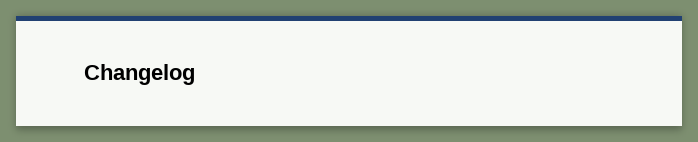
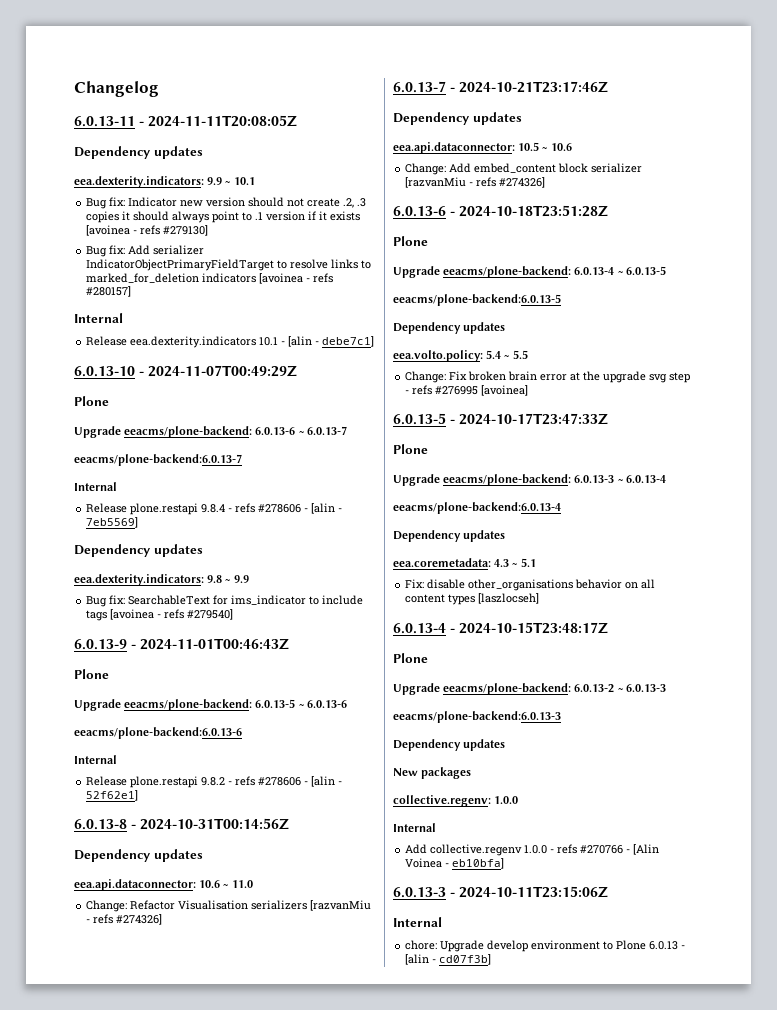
+ 6.0.13-11 - 2024-11-11T20:08:05Z
+ Dependency updates
+ eea.dexterity.indicators: 9.9 ~ 10.1
+ Bug fix: Indicator new version should not create .2, .3 copies it should always point to .1 version if it exists [avoinea - refs #279130]
+ Bug fix: Add serializer IndicatorObjectPrimaryFieldTarget to resolve links to marked_for_deletion indicators [avoinea - refs #280157]
+ Internal
+ Release eea.dexterity.indicators 10.1 - [alin - debe7c1]
+ 6.0.13-10 - 2024-11-07T00:49:29Z
+ Plone
+ Upgrade eeacms/plone-backend: 6.0.13-6 ~ 6.0.13-7
+ eeacms/plone-backend:6.0.13-7
+ Internal
+ Release plone.restapi 9.8.4 - refs #278606 - [alin - 7eb5569]
+ Dependency updates
+ eea.dexterity.indicators: 9.8 ~ 9.9
+ Bug fix: SearchableText for ims_indicator to include tags [avoinea - refs #279540]
+ 6.0.13-9 - 2024-11-01T00:46:43Z
+ Plone
+ Upgrade eeacms/plone-backend: 6.0.13-5 ~ 6.0.13-6
+ eeacms/plone-backend:6.0.13-6
+ Internal
+ Release plone.restapi 9.8.2 - refs #278606 - [alin - 52f62e1]
+ 6.0.13-8 - 2024-10-31T00:14:56Z
+ Dependency updates
+ eea.api.dataconnector: 10.6 ~ 11.0
+ Change: Refactor Visualisation serializers [razvanMiu - refs #274326]
+ 6.0.13-7 - 2024-10-21T23:17:46Z
+ Dependency updates
+ eea.api.dataconnector: 10.5 ~ 10.6
+ Change: Add embed_content block serializer [razvanMiu - refs #274326]
+ 6.0.13-6 - 2024-10-18T23:51:28Z
+ Plone
+ Upgrade eeacms/plone-backend: 6.0.13-4 ~ 6.0.13-5
+ eeacms/plone-backend:6.0.13-5
+ Dependency updates
+ eea.volto.policy: 5.4 ~ 5.5
+ Change: Fix broken brain error at the upgrade svg step - refs #276995 [avoinea]
+ 6.0.13-5 - 2024-10-17T23:47:33Z
+ Plone
+ Upgrade eeacms/plone-backend: 6.0.13-3 ~ 6.0.13-4
+ eeacms/plone-backend:6.0.13-4
+ Dependency updates
+ eea.coremetadata: 4.3 ~ 5.1
+ Fix: disable other_organisations behavior on all content types [laszlocseh]
+ 6.0.13-4 - 2024-10-15T23:48:17Z
+ Plone
+ Upgrade eeacms/plone-backend: 6.0.13-2 ~ 6.0.13-3
+ eeacms/plone-backend:6.0.13-3
+ Dependency updates
+ New packages
+ collective.regenv: 1.0.0
+ Internal
+ Add collective.regenv 1.0.0 - refs #270766 - [Alin Voinea - eb10bfa]
+ 6.0.13-3 - 2024-10-11T23:15:06Z
+ Internal
+ chore: Upgrade develop environment to Plone 6.0.13 - [alin - cd07f3b]

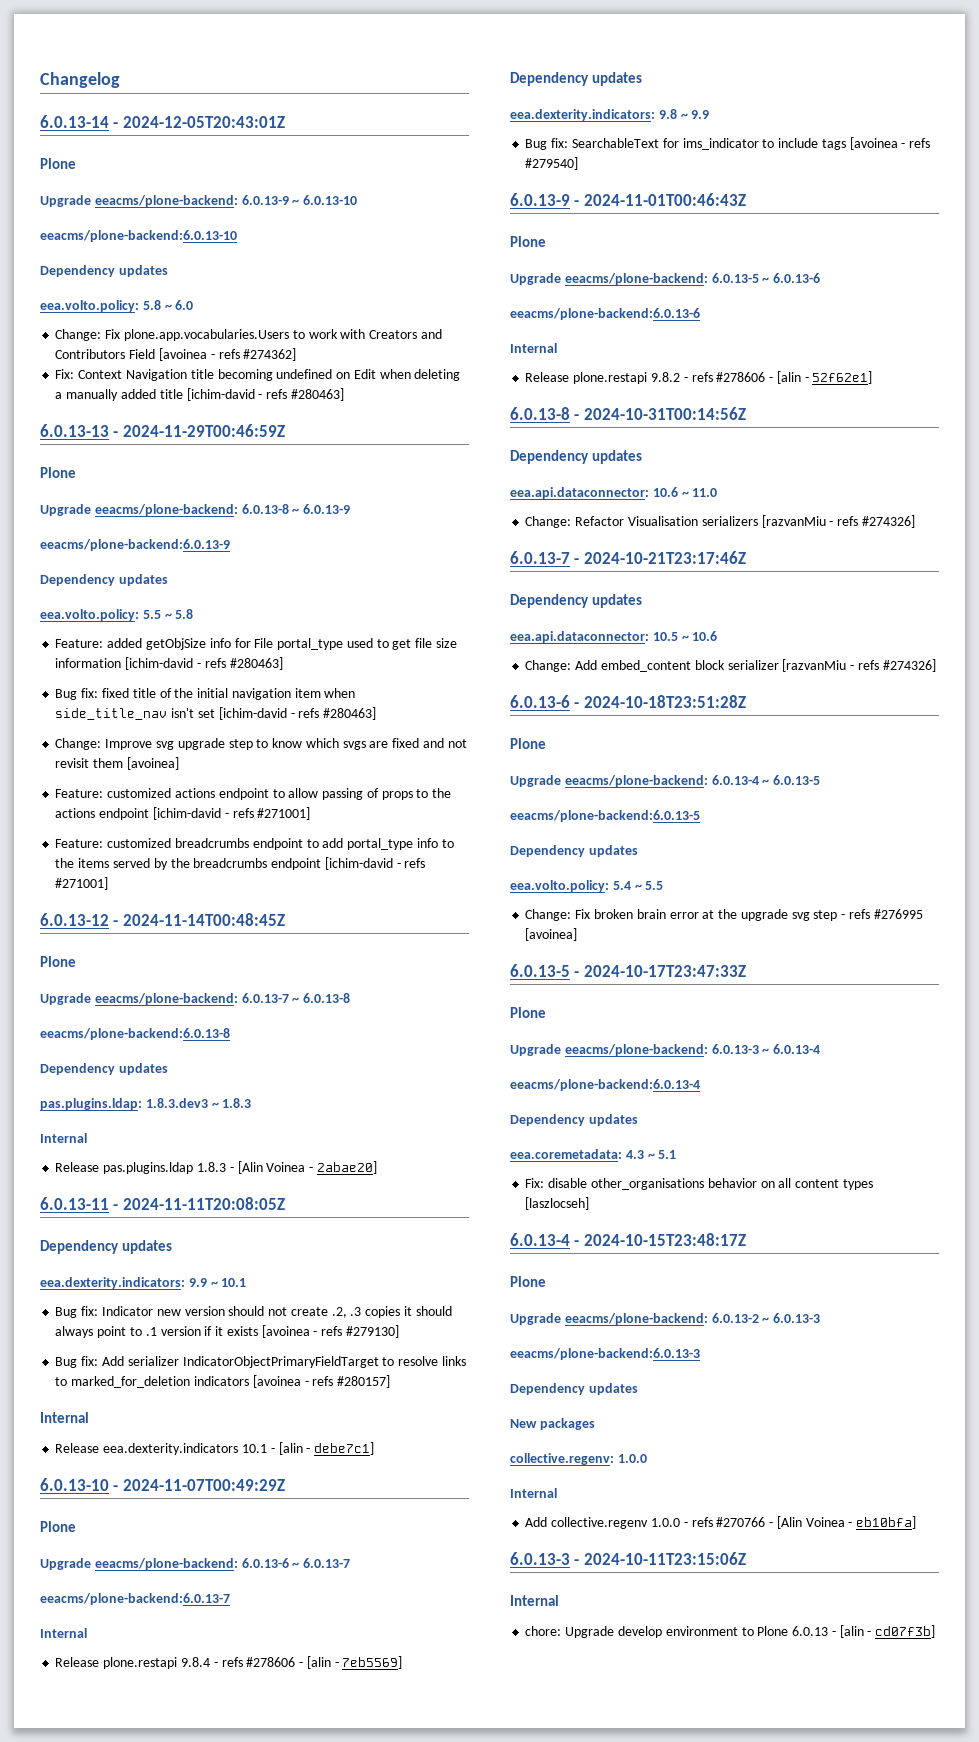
+ 6.0.13-14 - 2024-12-05T20:43:01Z
+ Plone
+ Upgrade eeacms/plone-backend: 6.0.13-9 ~ 6.0.13-10
+ eeacms/plone-backend:6.0.13-10
+ Dependency updates
+ eea.volto.policy: 5.8 ~ 6.0
+ Change: Fix plone.app.vocabularies.Users to work with Creators and Contributors Field [avoinea - refs #274362]
+ Fix: Context Navigation title becoming undefined on Edit when deleting a manually added title [ichim-david - refs #280463]
+ 6.0.13-13 - 2024-11-29T00:46:59Z
+ Plone
+ Upgrade eeacms/plone-backend: 6.0.13-8 ~ 6.0.13-9
+ eeacms/plone-backend:6.0.13-9
+ Dependency updates
+ eea.volto.policy: 5.5 ~ 5.8
+ Feature: added getObjSize info for File portal_type used to get file size information [ichim-david - refs #280463]
+ Bug fix: fixed title of the initial navigation item when side_title_nav isn't set [ichim-david - refs #280463]
+ Change: Improve svg upgrade step to know which svgs are fixed and not revisit them [avoinea]
+ Feature: customized actions endpoint to allow passing of props to the actions endpoint [ichim-david - refs #271001]
+ Feature: customized breadcrumbs endpoint to add portal_type info to the items served by the breadcrumbs endpoint [ichim-david - refs #271001]
+ 6.0.13-12 - 2024-11-14T00:48:45Z
+ Plone
+ Upgrade eeacms/plone-backend: 6.0.13-7 ~ 6.0.13-8
+ eeacms/plone-backend:6.0.13-8
+ Dependency updates
+ pas.plugins.ldap: 1.8.3.dev3 ~ 1.8.3
+ Internal
+ Release pas.plugins.ldap 1.8.3 - [Alin Voinea - 2abae20]

